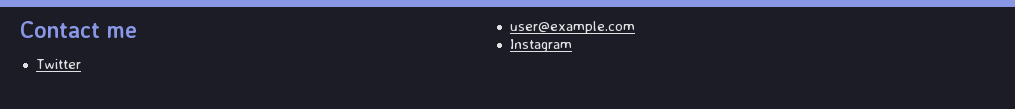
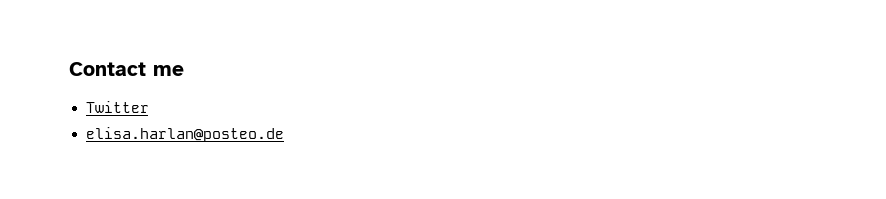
- user@example.com
- Instagram
+ elisa.harlan@posteo.de

